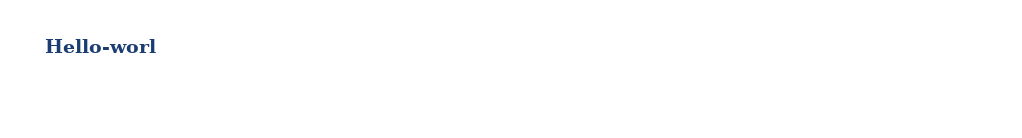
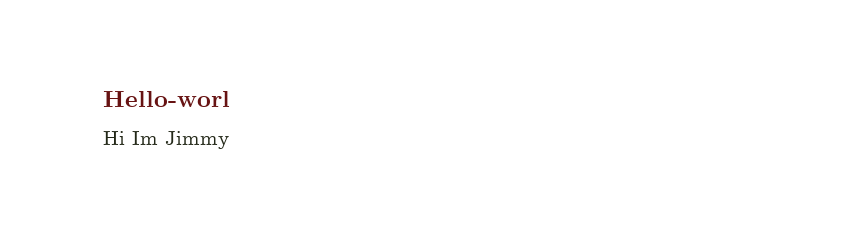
+ Hi Im Jimmy

